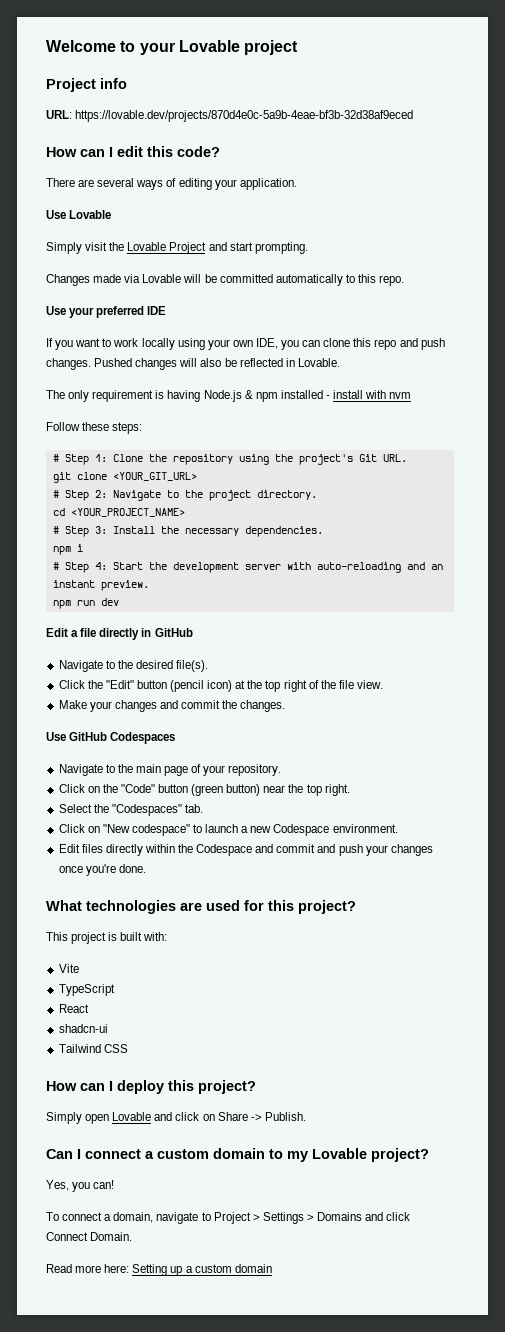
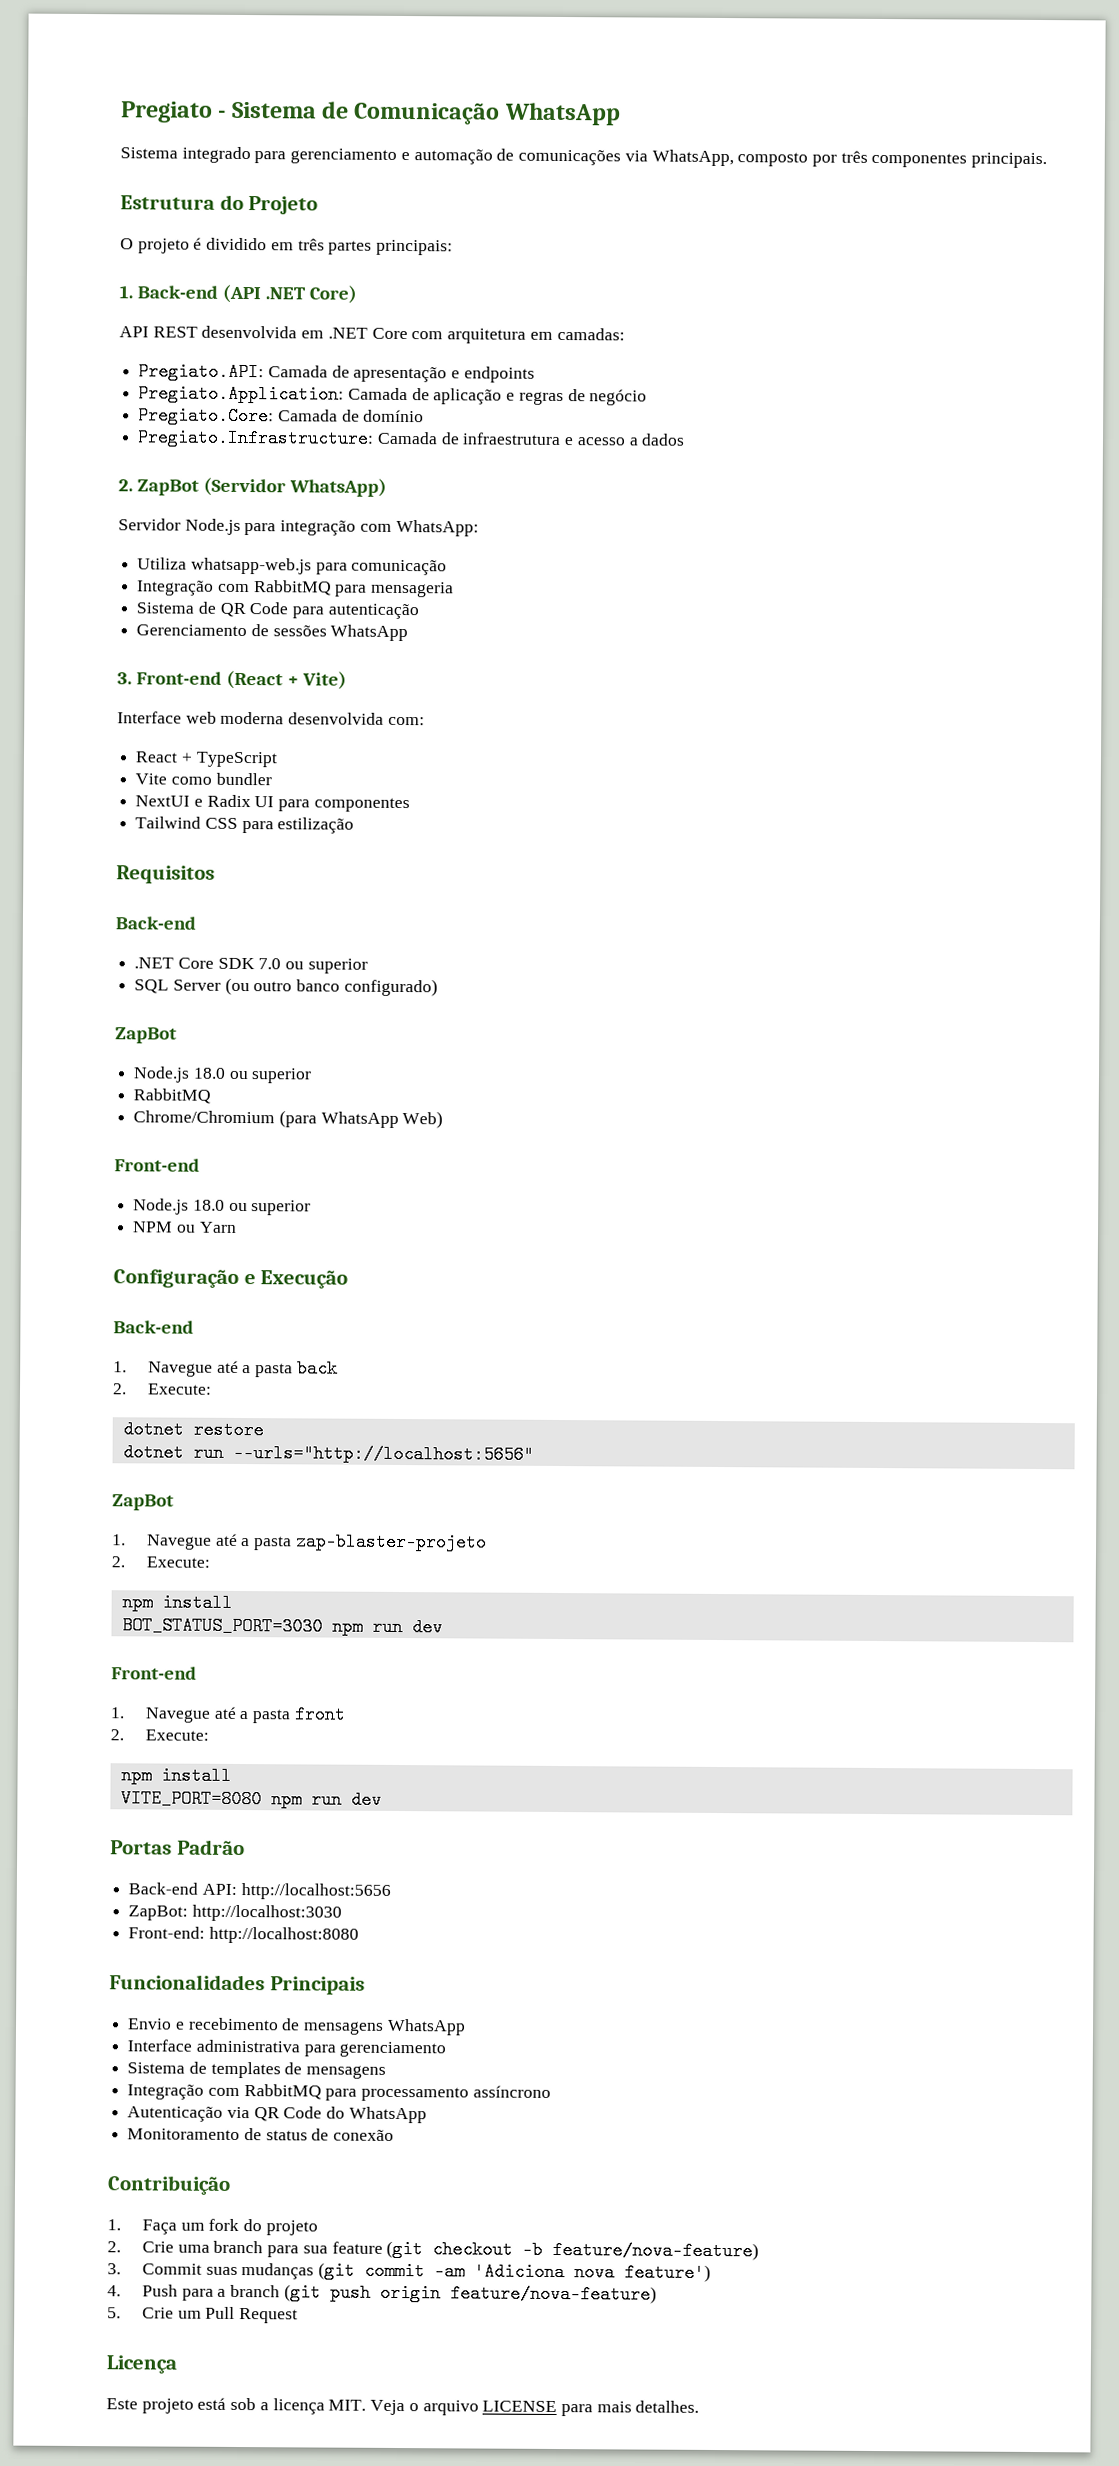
- Welcome to your Lovable project
- Project info
- URL: https://lovable.dev/projects/870d4e0c-5a9b-4eae-bf3b-32d38af9eced
- How can I edit this code?
- There are several ways of editing your application.
- Use Lovable
- Simply visit the Lovable Project and start prompting.
- Changes made via Lovable will be committed automatically to this repo.
- Use your preferred IDE
- If you want to work locally using your own IDE, you can clone this repo and push changes. Pushed changes will also be reflected in Lovable.
- The only requirement is having Node.js & npm installed - install with nvm
- Follow these steps:
- # Step 1: Clone the repository using the project's Git URL.
- git clone <YOUR_GIT_URL>
- # Step 2: Navigate to the project directory.
- cd <YOUR_PROJECT_NAME>
- # Step 3: Install the necessary dependencies.
- npm i
- # Step 4: Start the development server with auto-reloading and an instant preview.
- npm run dev
- Edit a file directly in GitHub
- Navigate to the desired file(s).
- Click the "Edit" button (pencil icon) at the top right of the file view.
- Make your changes and commit the changes.
- Use GitHub Codespaces
- Navigate to the main page of your repository.
- Click on the "Code" button (green button) near the top right.
- Select the "Codespaces" tab.
- Click on "New codespace" to launch a new Codespace environment.
- Edit files directly within the Codespace and commit and push your changes once you're done.
- What technologies are used for this project?
- This project is built with:
- Vite
- TypeScript
- React
- shadcn-ui
- Tailwind CSS
- How can I deploy this project?
- Simply open Lovable and click on Share -> Publish.
- Can I connect a custom domain to my Lovable project?
- Yes, you can!
- To connect a domain, navigate to Project > Settings > Domains and click Connect Domain.
- Read more here: Setting up a custom domain
+ Pregiato - Sistema de Comunicação WhatsApp
+ Sistema integrado para gerenciamento e automação de comunicações via WhatsApp, composto por três componentes principais.
+ Estrutura do Projeto
+ O projeto é dividido em três partes principais:
+ 1. Back-end (API .NET Core)
+ API REST desenvolvida em .NET Core com arquitetura em camadas:
+ Pregiato.API: Camada de apresentação e endpoints
+ Pregiato.Application: Camada de aplicação e regras de negócio
+ Pregiato.Core: Camada de domínio
+ Pregiato.Infrastructure: Camada de infraestrutura e acesso a dados
+ 2. ZapBot (Servidor WhatsApp)
+ Servidor Node.js para integração com WhatsApp:
+ Utiliza whatsapp-web.js para comunicação
+ Integração com RabbitMQ para mensageria
+ Sistema de QR Code para autenticação
+ Gerenciamento de sessões WhatsApp
+ 3. Front-end (React + Vite)
+ Interface web moderna desenvolvida com:
+ React + TypeScript
+ Vite como bundler
+ NextUI e Radix UI para componentes
+ Tailwind CSS para estilização
+ Requisitos
+ Back-end
+ .NET Core SDK 7.0 ou superior
+ SQL Server (ou outro banco configurado)
+ ZapBot
+ Node.js 18.0 ou superior
+ RabbitMQ
+ Chrome/Chromium (para WhatsApp Web)
+ Front-end
+ Node.js 18.0 ou superior
+ NPM ou Yarn
+ Configuração e Execução
+ Back-end
+ 1. Navegue até a pasta back
+ 2. Execute:
+ dotnet restore
+ dotnet run --urls="http://localhost:5656"
+ ZapBot
+ 1. Navegue até a pasta zap-blaster-projeto
+ 2. Execute:
+ npm install
+ BOT_STATUS_PORT=3030 npm run dev
+ Front-end
+ 1. Navegue até a pasta front
+ 2. Execute:
+ npm install
+ VITE_PORT=8080 npm run dev
+ Portas Padrão
+ Back-end API: http://localhost:5656
+ ZapBot: http://localhost:3030
+ Front-end: http://localhost:8080
+ Funcionalidades Principais
+ Envio e recebimento de mensagens WhatsApp
+ Interface administrativa para gerenciamento
+ Sistema de templates de mensagens
+ Integração com RabbitMQ para processamento assíncrono
+ Autenticação via QR Code do WhatsApp
+ Monitoramento de status de conexão
+ Contribuição
+ 1. Faça um fork do projeto
+ 2. Crie uma branch para sua feature (git checkout -b feature/nova-feature)
+ 3. Commit suas mudanças (git commit -am 'Adiciona nova feature')
+ 4. Push para a branch (git push origin feature/nova-feature)
+ 5. Crie um Pull Request
+ Licença
+ Este projeto está sob a licença MIT. Veja o arquivo LICENSE para mais detalhes.

